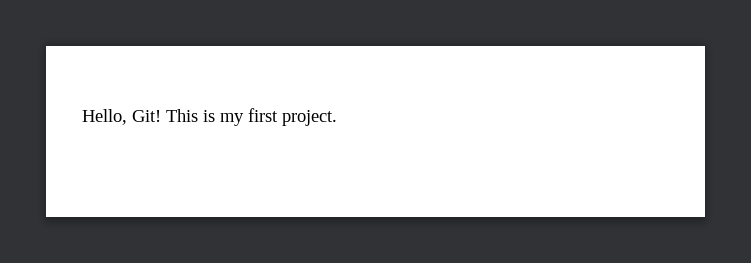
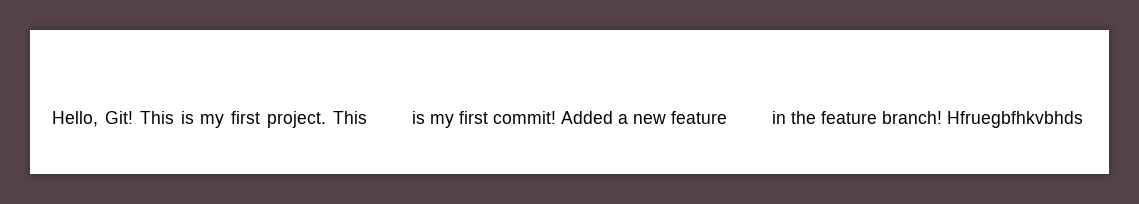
+ This is my first commit! Added a new feature in the feature branch! Hfruegbfhkvbhds

